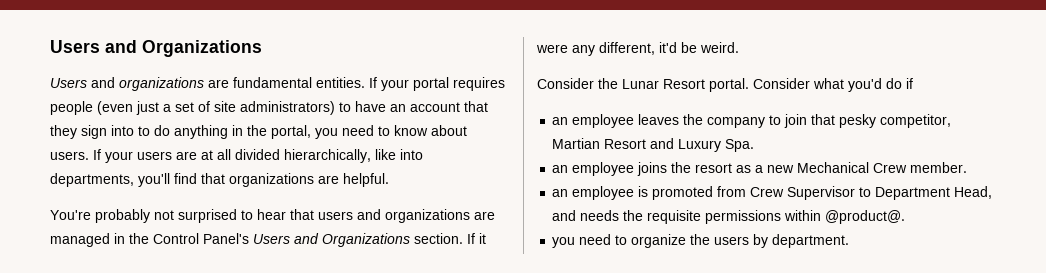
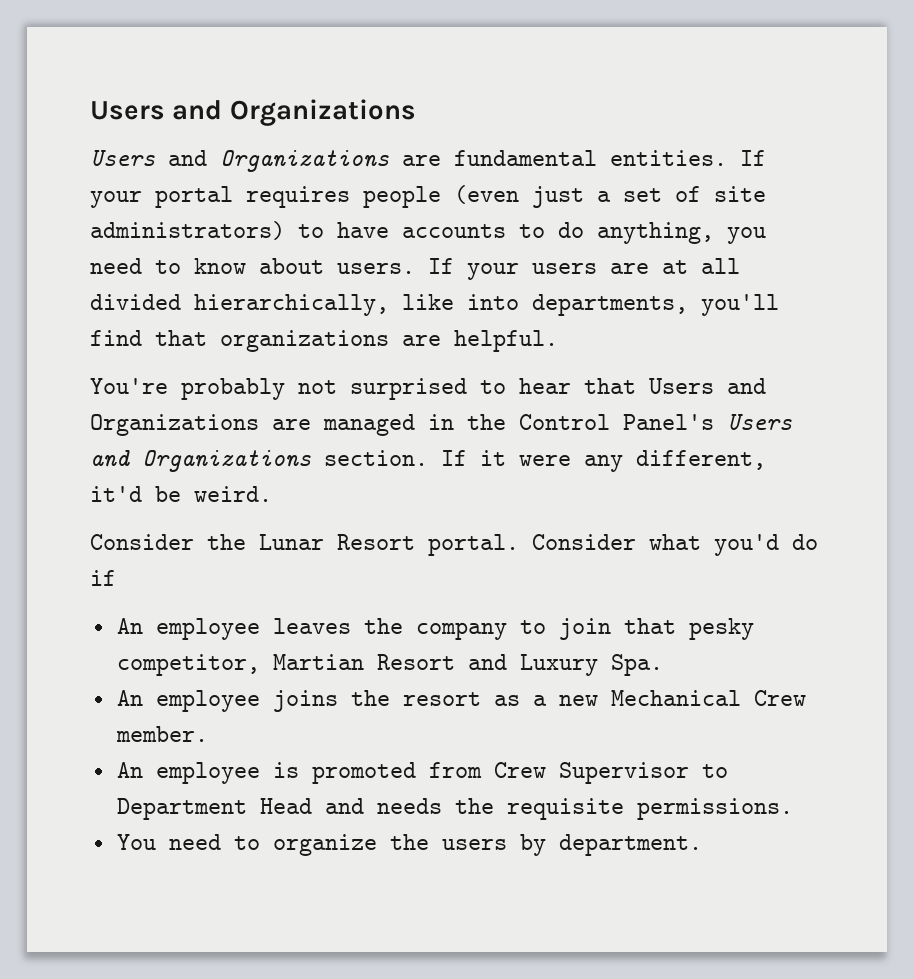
- Users and organizations are fundamental entities.
+ Users and Organizations are fundamental entities.
- If your portal requires people (even just a set of site administrators) to have an account that they sign into to do anything in the portal, you need to know about users.
+ If your portal requires people (even just a set of site administrators) to have accounts to do anything, you need to know about users.
- You're probably not surprised to hear that users and organizations are managed in the Control Panel's Users and Organizations section.
+ You're probably not surprised to hear that Users and Organizations are managed in the Control Panel's Users and Organizations section.
- an employee leaves the company to join that pesky competitor, Martian Resort and Luxury Spa.
+ An employee leaves the company to join that pesky competitor, Martian Resort and Luxury Spa.
- an employee joins the resort as a new Mechanical Crew member.
+ An employee joins the resort as a new Mechanical Crew member.
- an employee is promoted from Crew Supervisor to Department Head, and needs the requisite permissions within @product@.
- you need to organize the users by department.
+ An employee is promoted from Crew Supervisor to Department Head and needs the requisite permissions.
+ You need to organize the users by department.

